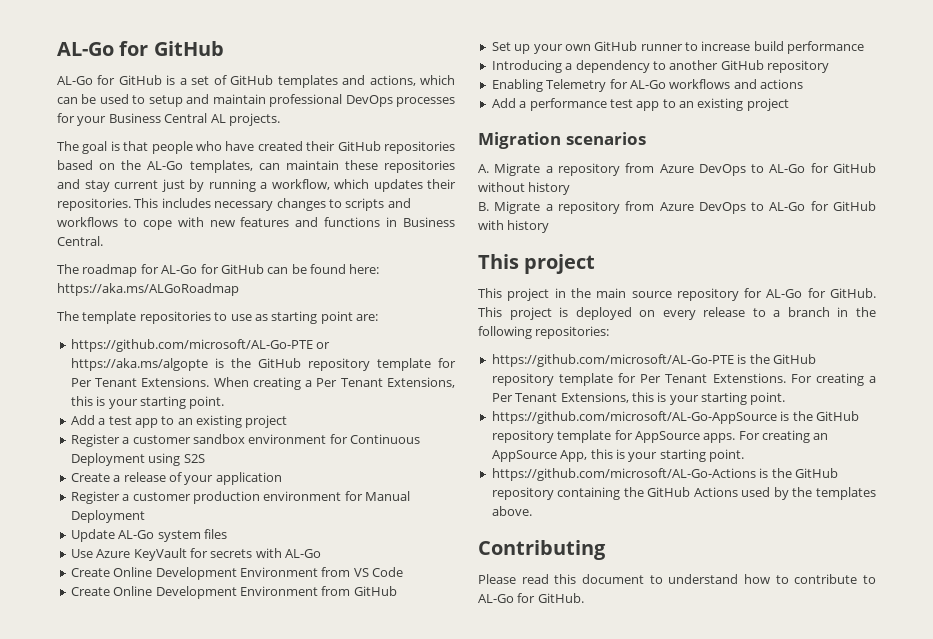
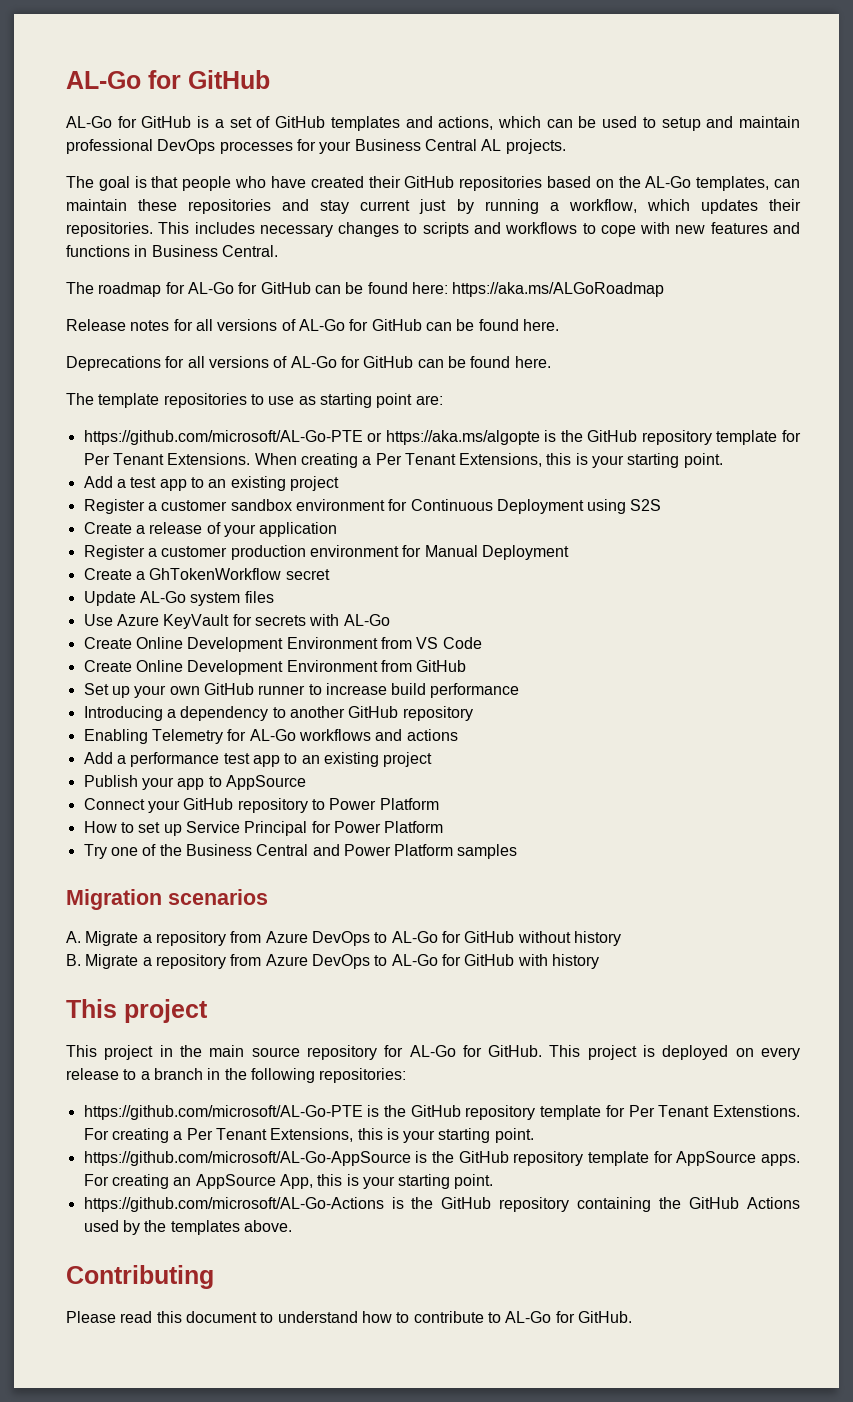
+ Release notes for all versions of AL-Go for GitHub can be found here.
+ Deprecations for all versions of AL-Go for GitHub can be found here.
+ Create a GhTokenWorkflow secret
+ Publish your app to AppSource
+ Connect your GitHub repository to Power Platform
+ How to set up Service Principal for Power Platform
+ Try one of the Business Central and Power Platform samples

